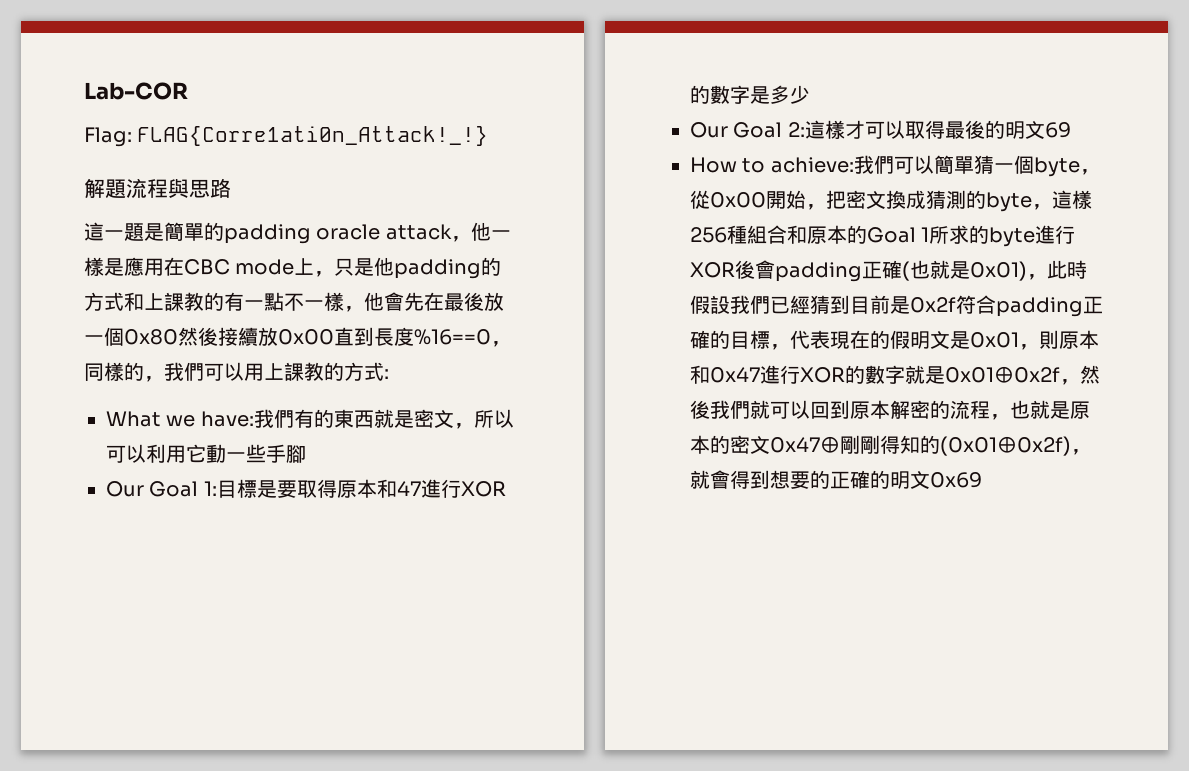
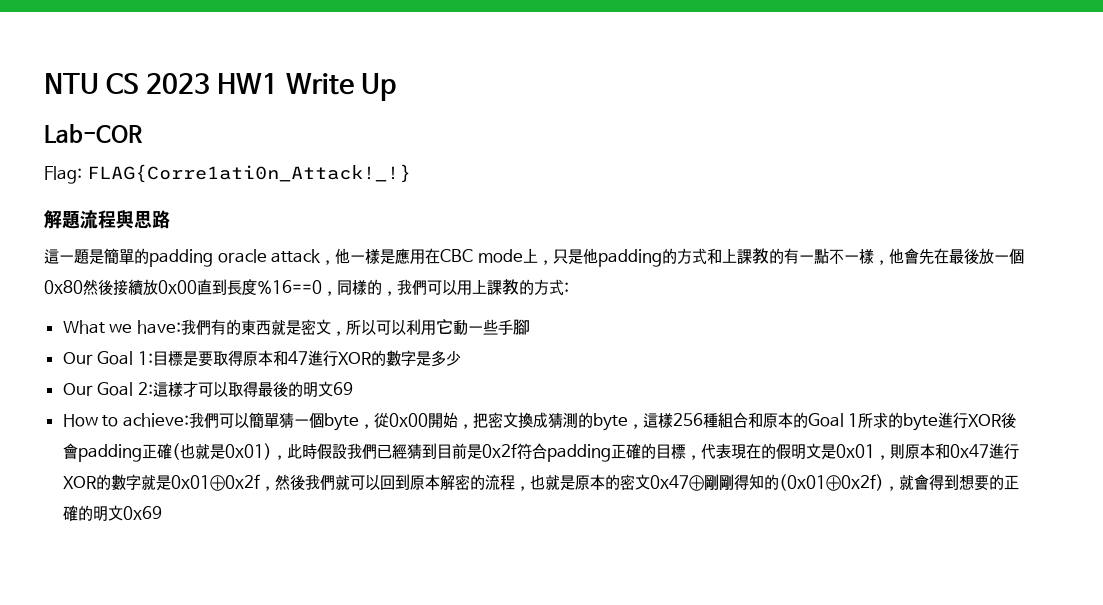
+ NTU CS 2023 HW1 Write Up

